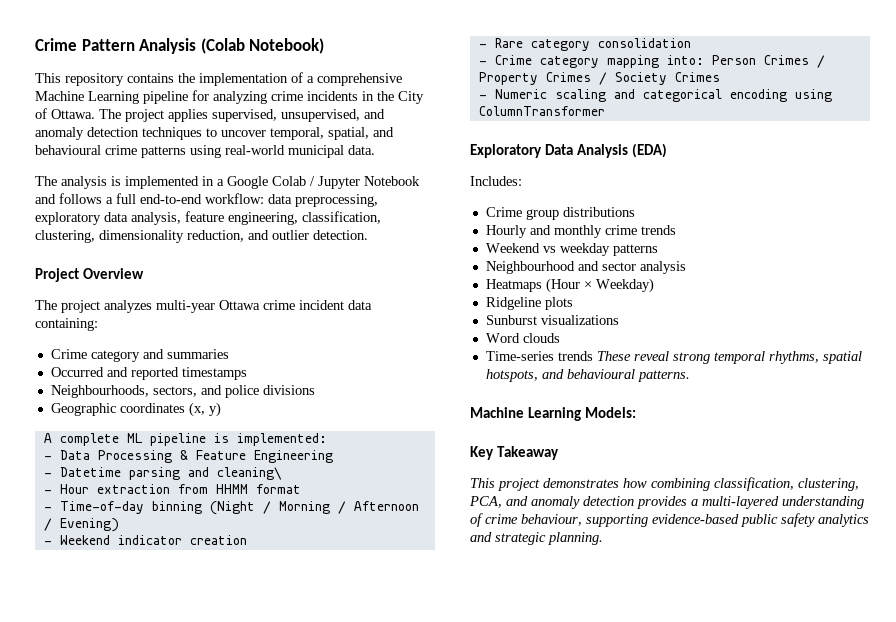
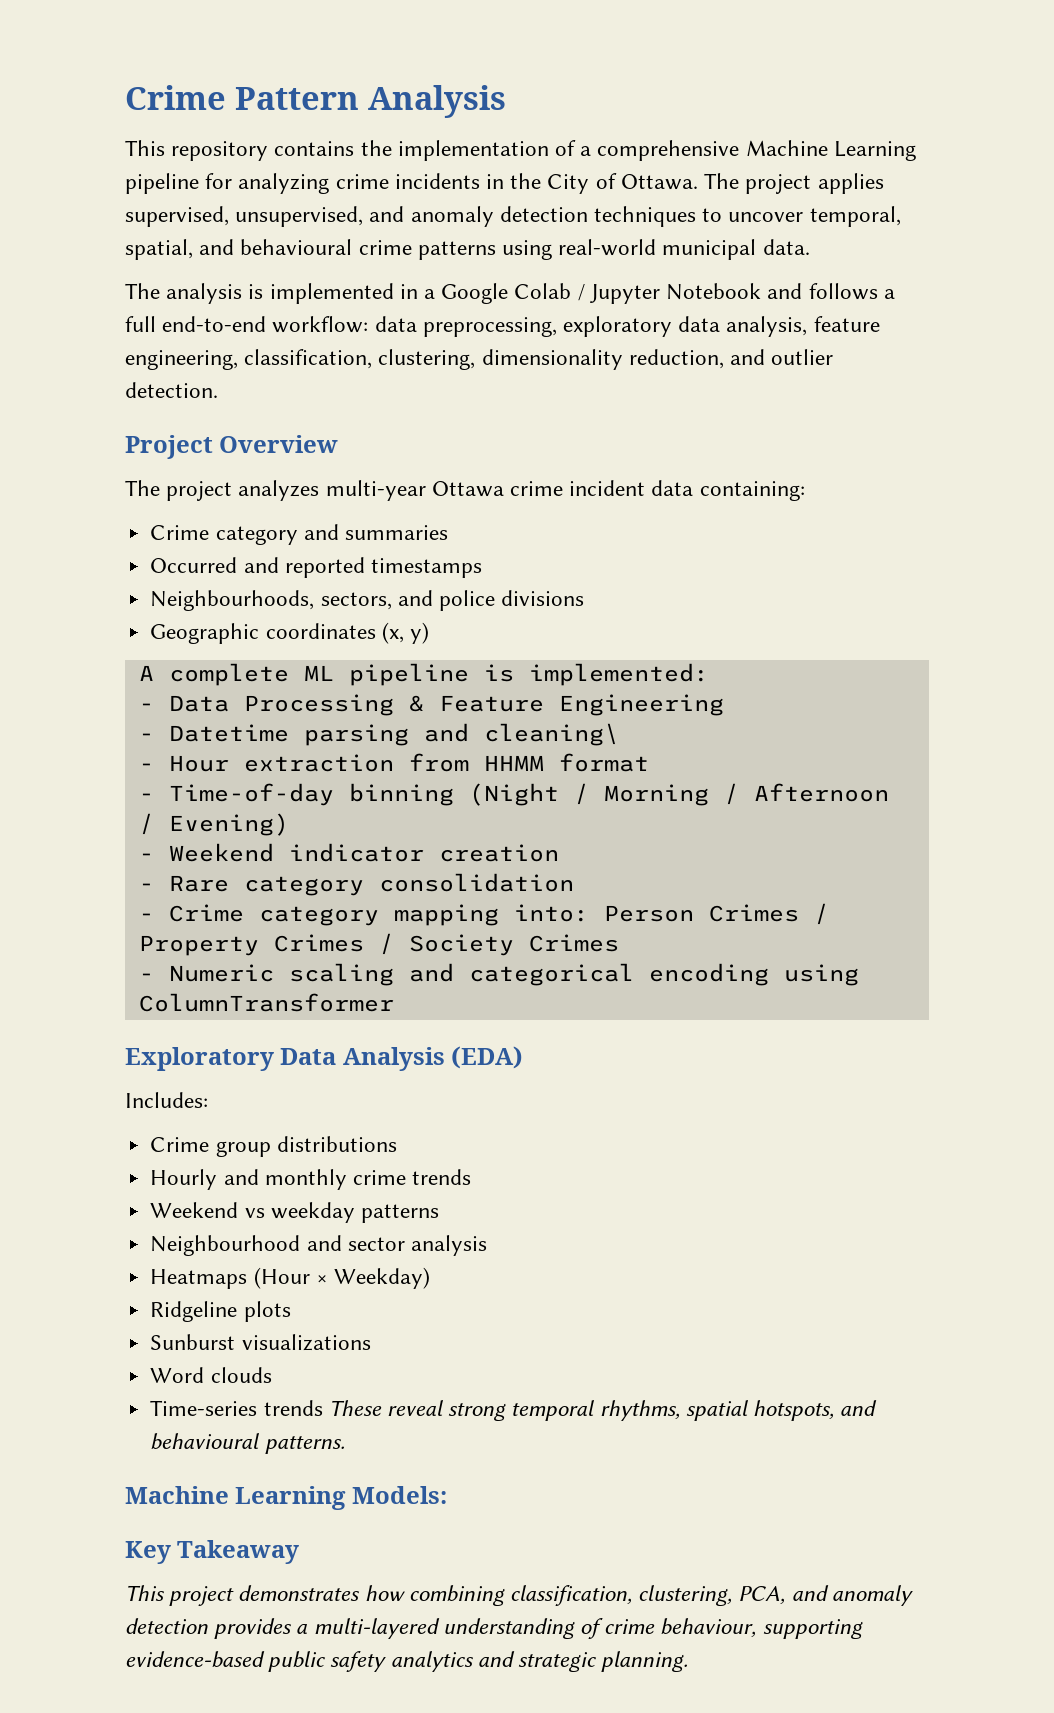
- Crime Pattern Analysis (Colab Notebook)
+ Crime Pattern Analysis

